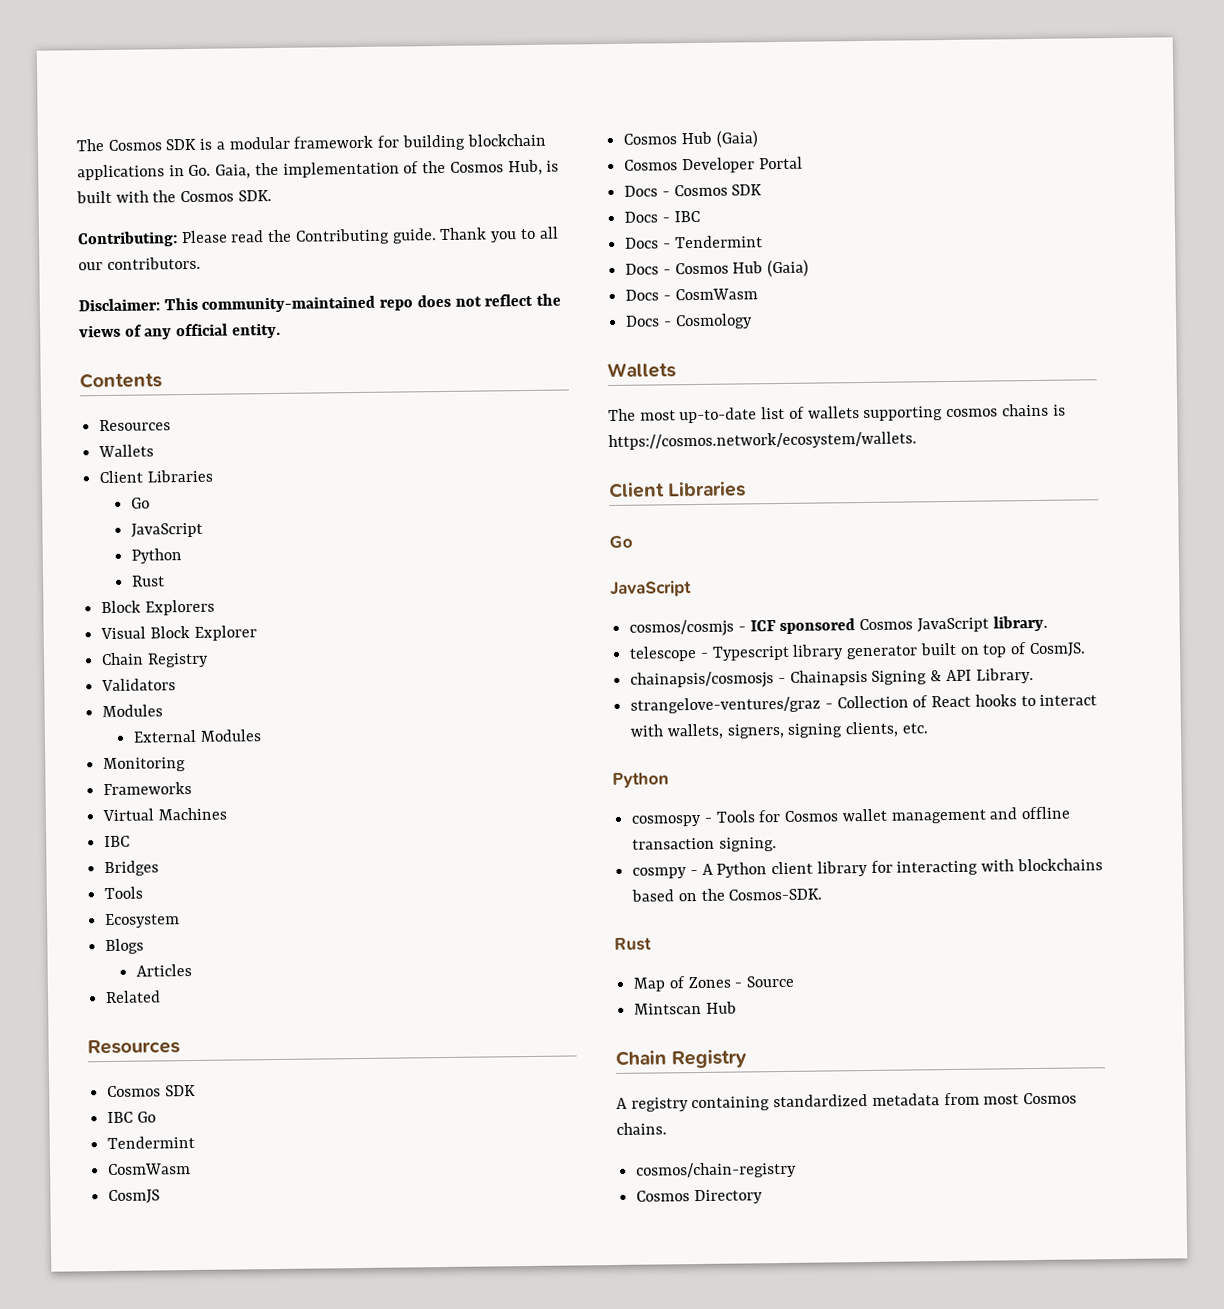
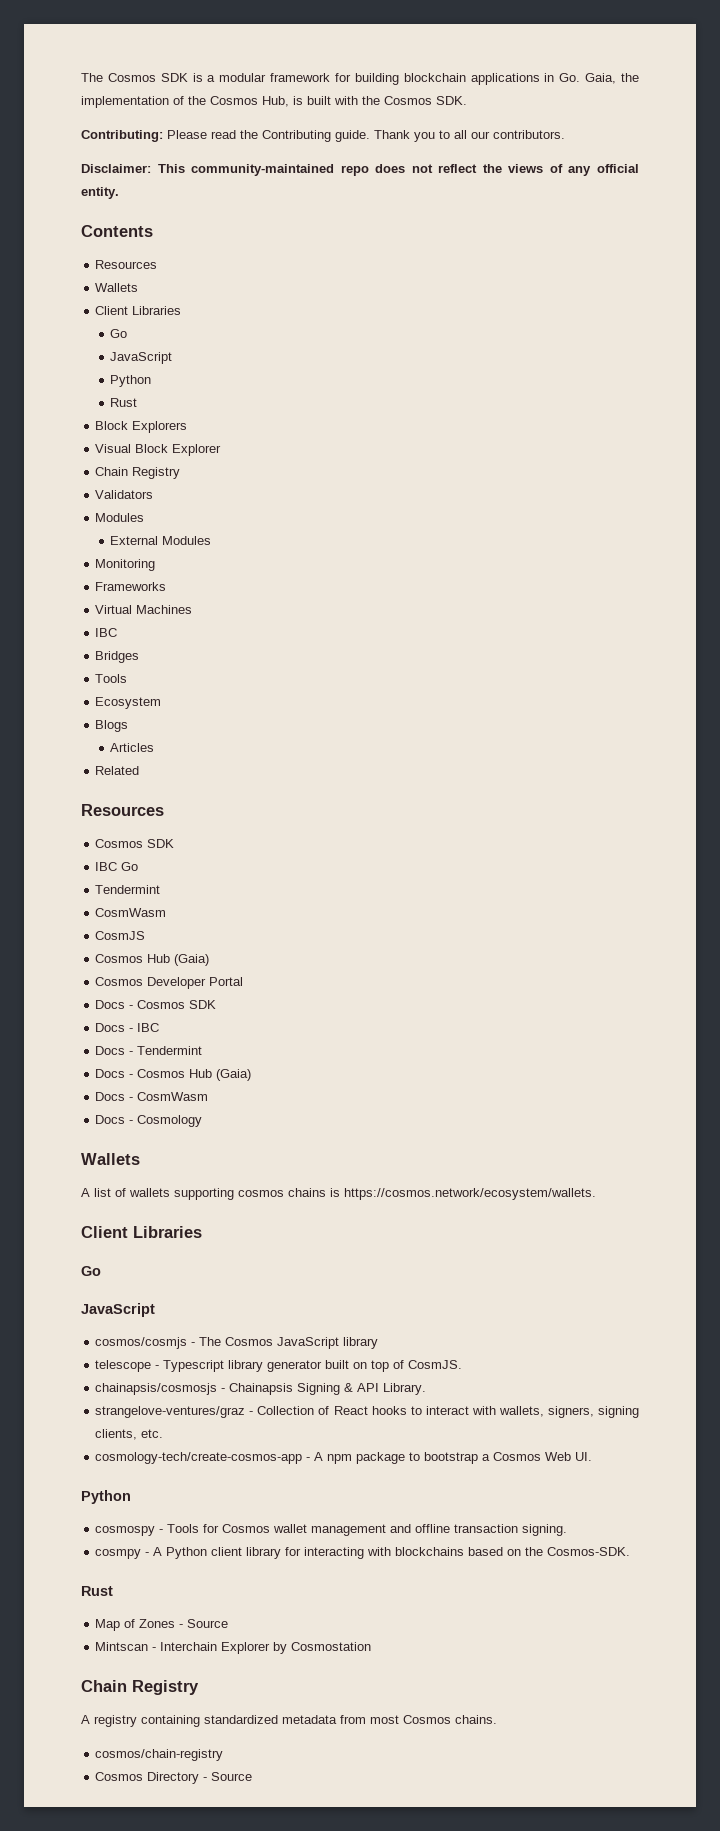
- The most up-to-date list of wallets supporting cosmos chains is https://cosmos.network/ecosystem/wallets.
+ A list of wallets supporting cosmos chains is https://cosmos.network/ecosystem/wallets.
- cosmos/cosmjs - ICF sponsored Cosmos JavaScript library.
+ cosmos/cosmjs - The Cosmos JavaScript library
+ cosmology-tech/create-cosmos-app - A npm package to bootstrap a Cosmos Web UI.
- Mintscan Hub
+ Mintscan - Interchain Explorer by Cosmostation
- Cosmos Directory
+ Cosmos Directory - Source

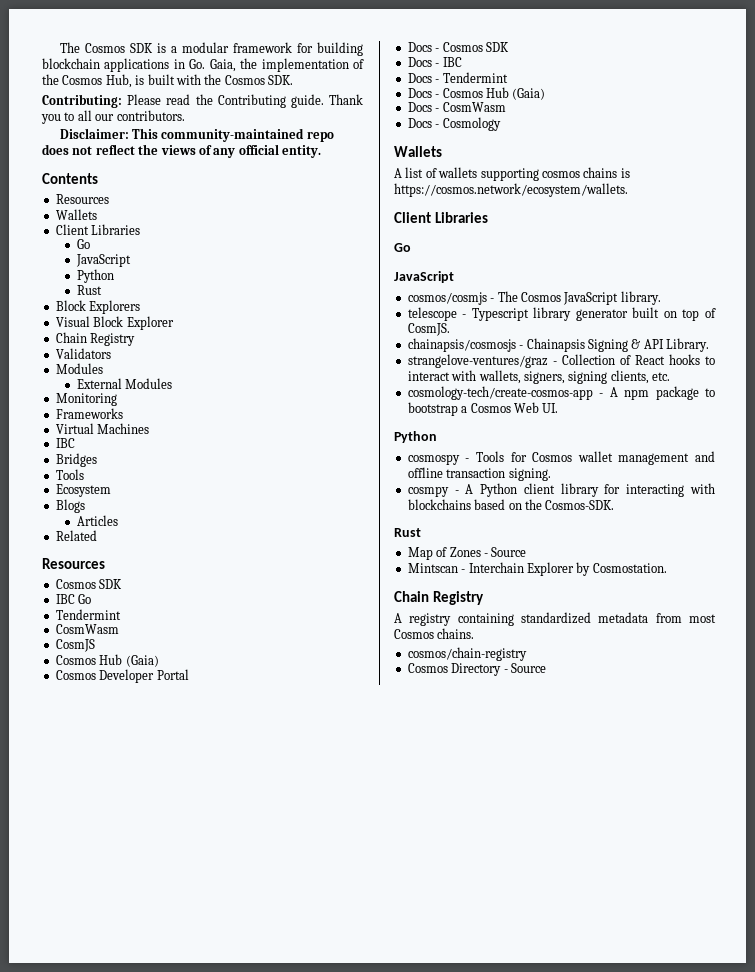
- cosmos/cosmjs - The Cosmos JavaScript library
+ cosmos/cosmjs - The Cosmos JavaScript library.
- Mintscan - Interchain Explorer by Cosmostation
+ Mintscan - Interchain Explorer by Cosmostation.

